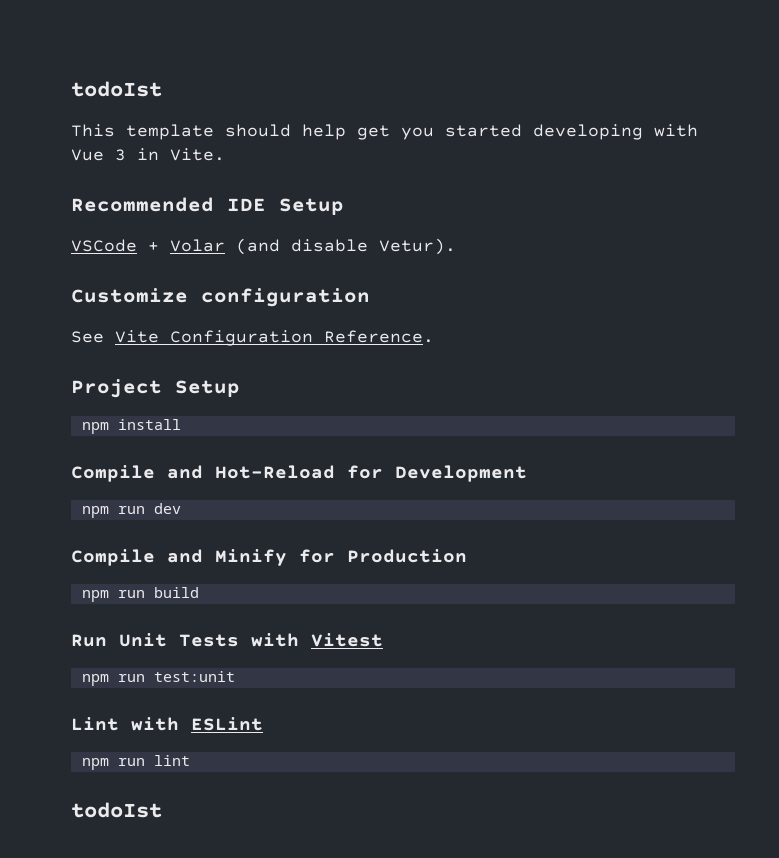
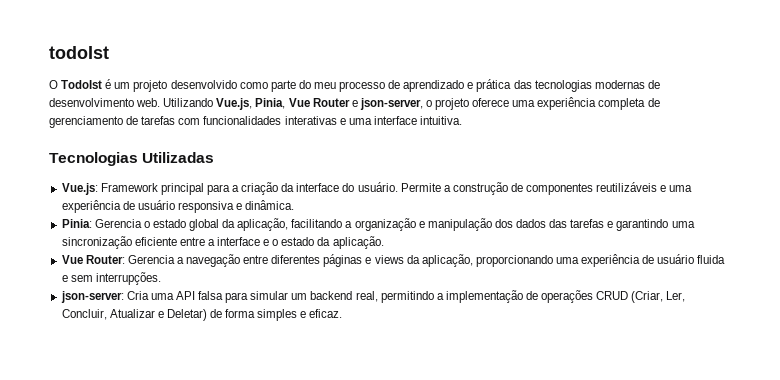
- This template should help get you started developing with Vue 3 in Vite.
- Recommended IDE Setup
- VSCode + Volar (and disable Vetur).
- Customize configuration
- See Vite Configuration Reference.
- Project Setup
- npm install
- Compile and Hot-Reload for Development
- npm run dev
- Compile and Minify for Production
- npm run build
- Run Unit Tests with Vitest
- npm run test:unit
- Lint with ESLint
- npm run lint
- todoIst
+ O TodoIst é um projeto desenvolvido como parte do meu processo de aprendizado e prática das tecnologias modernas de desenvolvimento web. Utilizando Vue.js, Pinia, Vue Router e json-server, o projeto oferece uma experiência completa de gerenciamento de tarefas com funcionalidades interativas e uma interface intuitiva.
+ Tecnologias Utilizadas
+ Vue.js: Framework principal para a criação da interface do usuário. Permite a construção de componentes reutilizáveis e uma experiência de usuário responsiva e dinâmica.
+ Pinia: Gerencia o estado global da aplicação, facilitando a organização e manipulação dos dados das tarefas e garantindo uma sincronização eficiente entre a interface e o estado da aplicação.
+ Vue Router: Gerencia a navegação entre diferentes páginas e views da aplicação, proporcionando uma experiência de usuário fluida e sem interrupções.
+ json-server: Cria uma API falsa para simular um backend real, permitindo a implementação de operações CRUD (Criar, Ler, Concluir, Atualizar e Deletar) de forma simples e eficaz.

